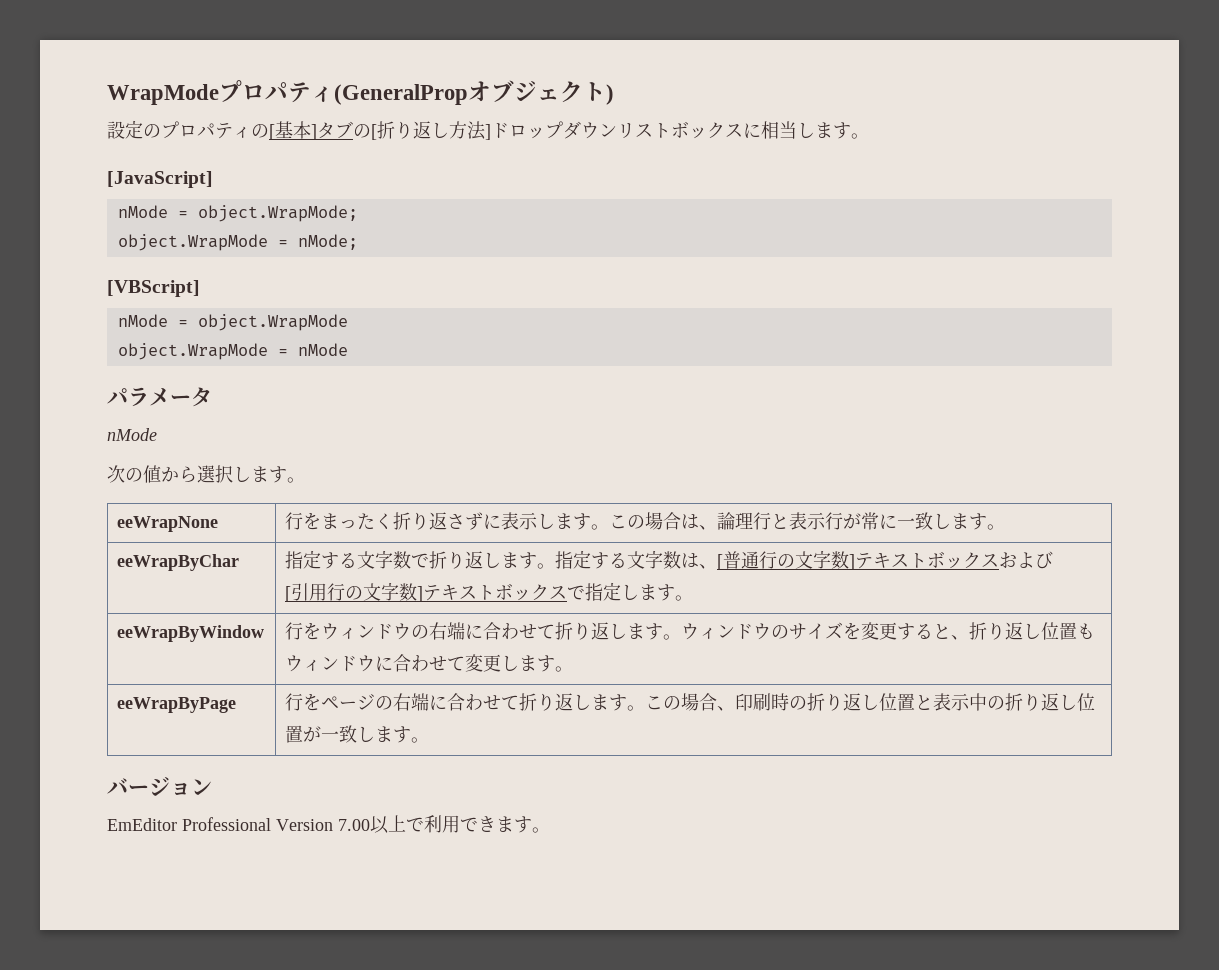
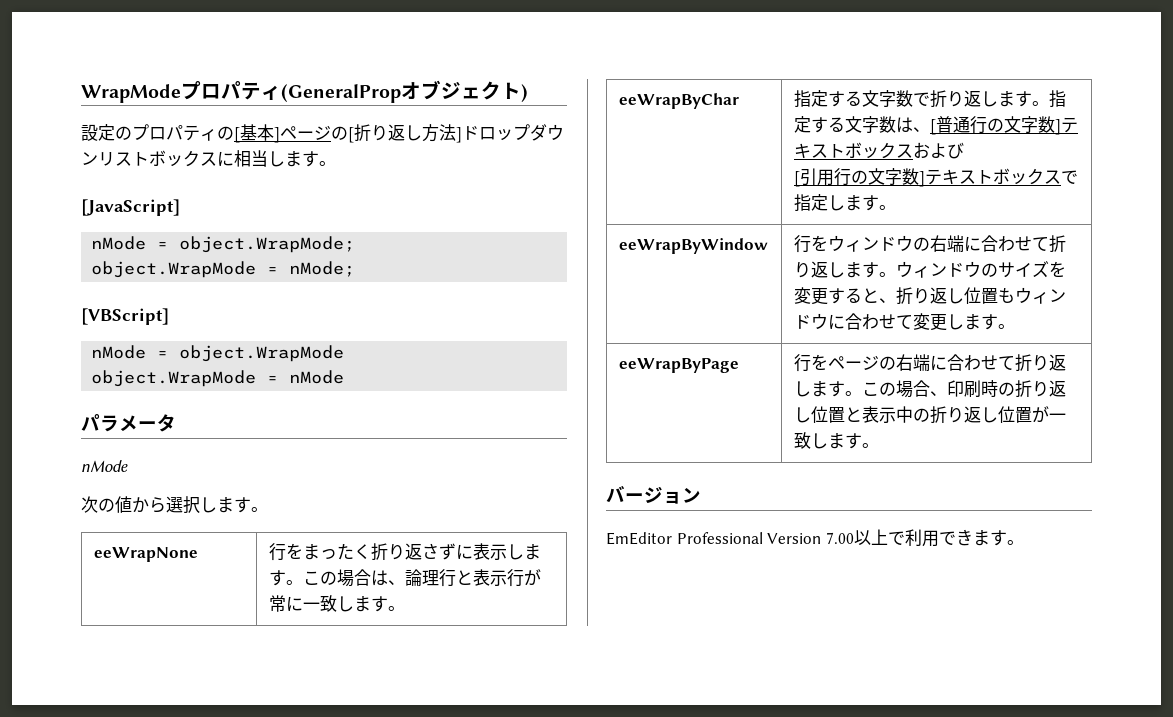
- 設定のプロパティの[基本]タブの[折り返し方法]ドロップダウンリストボックスに相当します。
+ 設定のプロパティの[基本]ページの[折り返し方法]ドロップダウンリストボックスに相当します。

